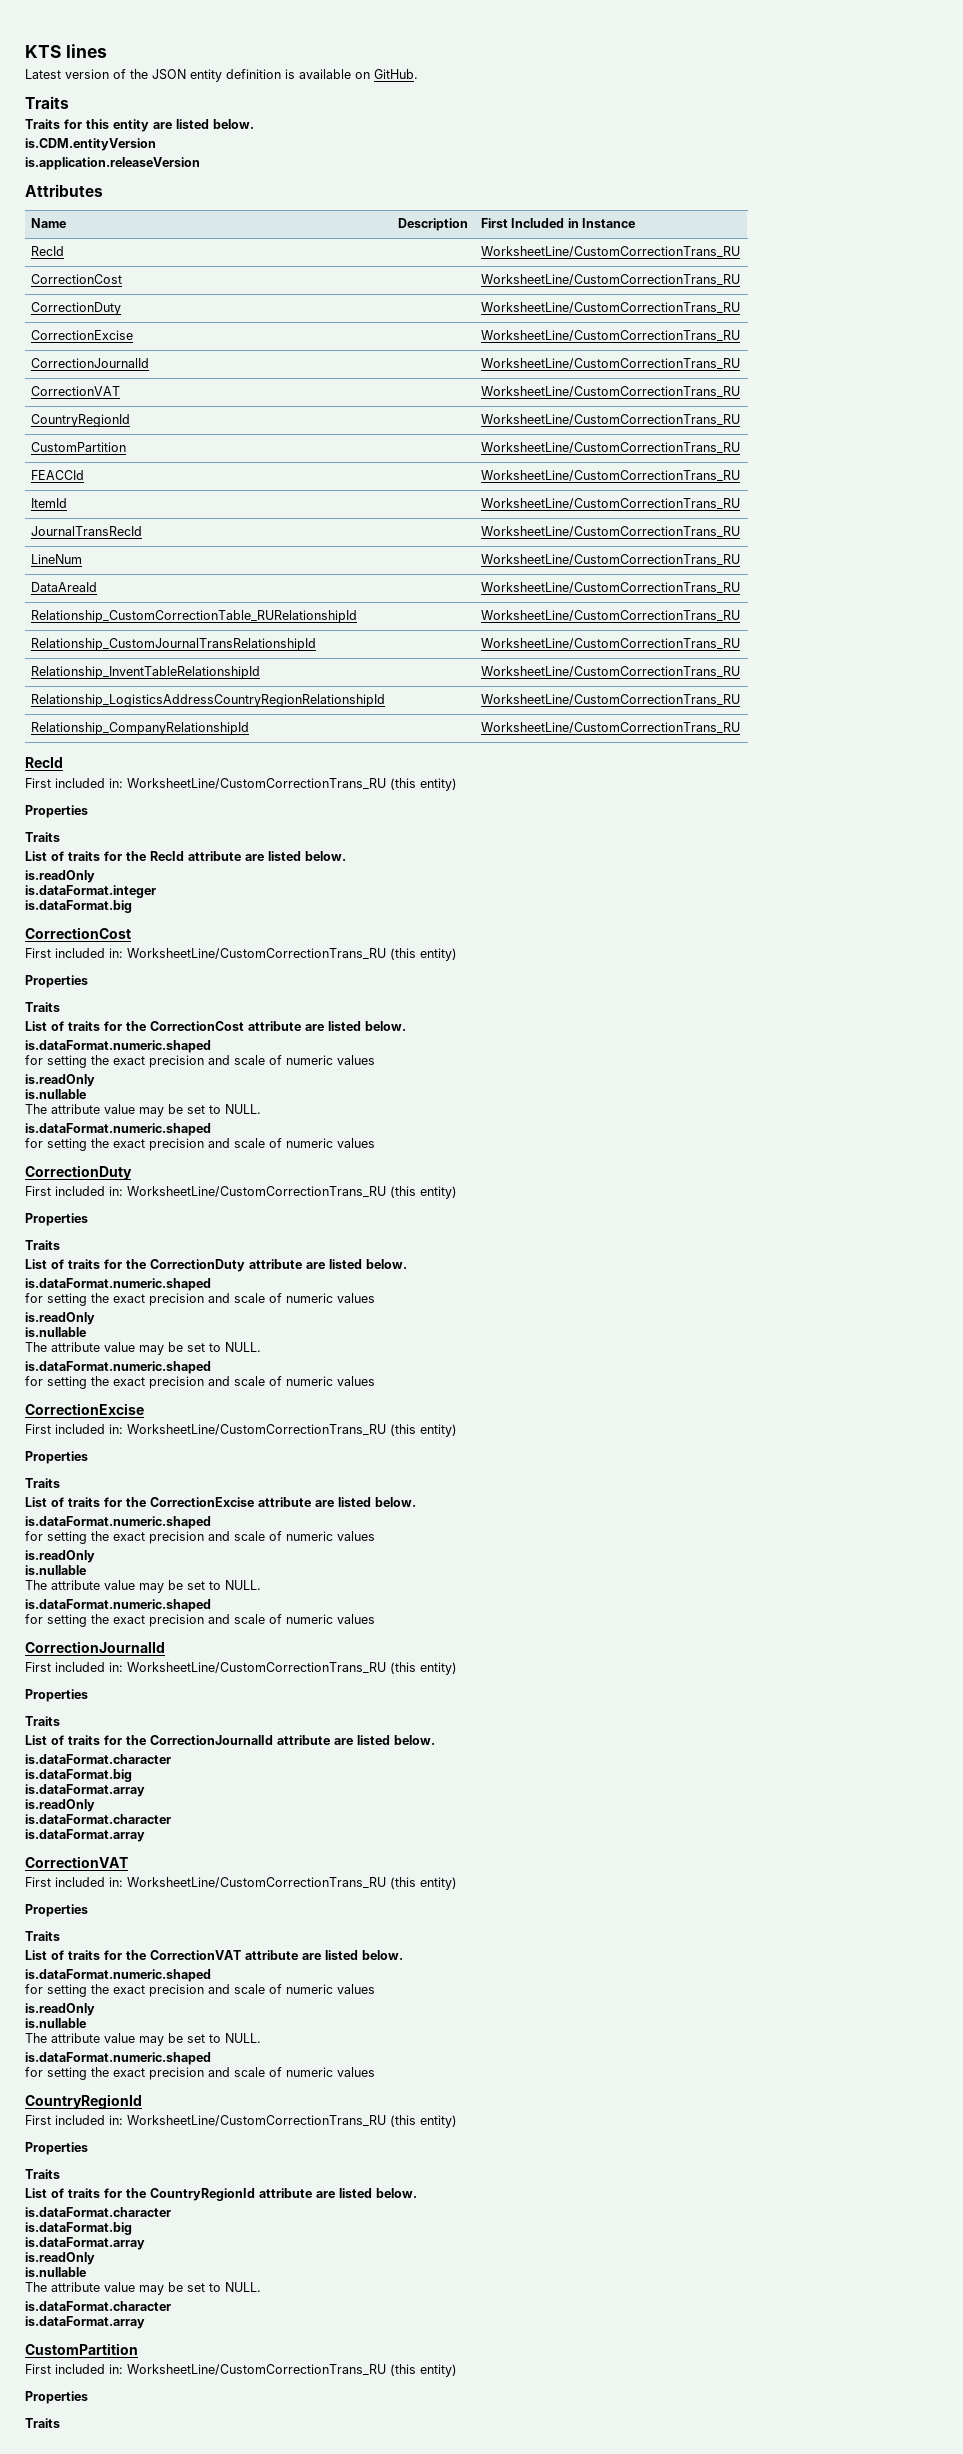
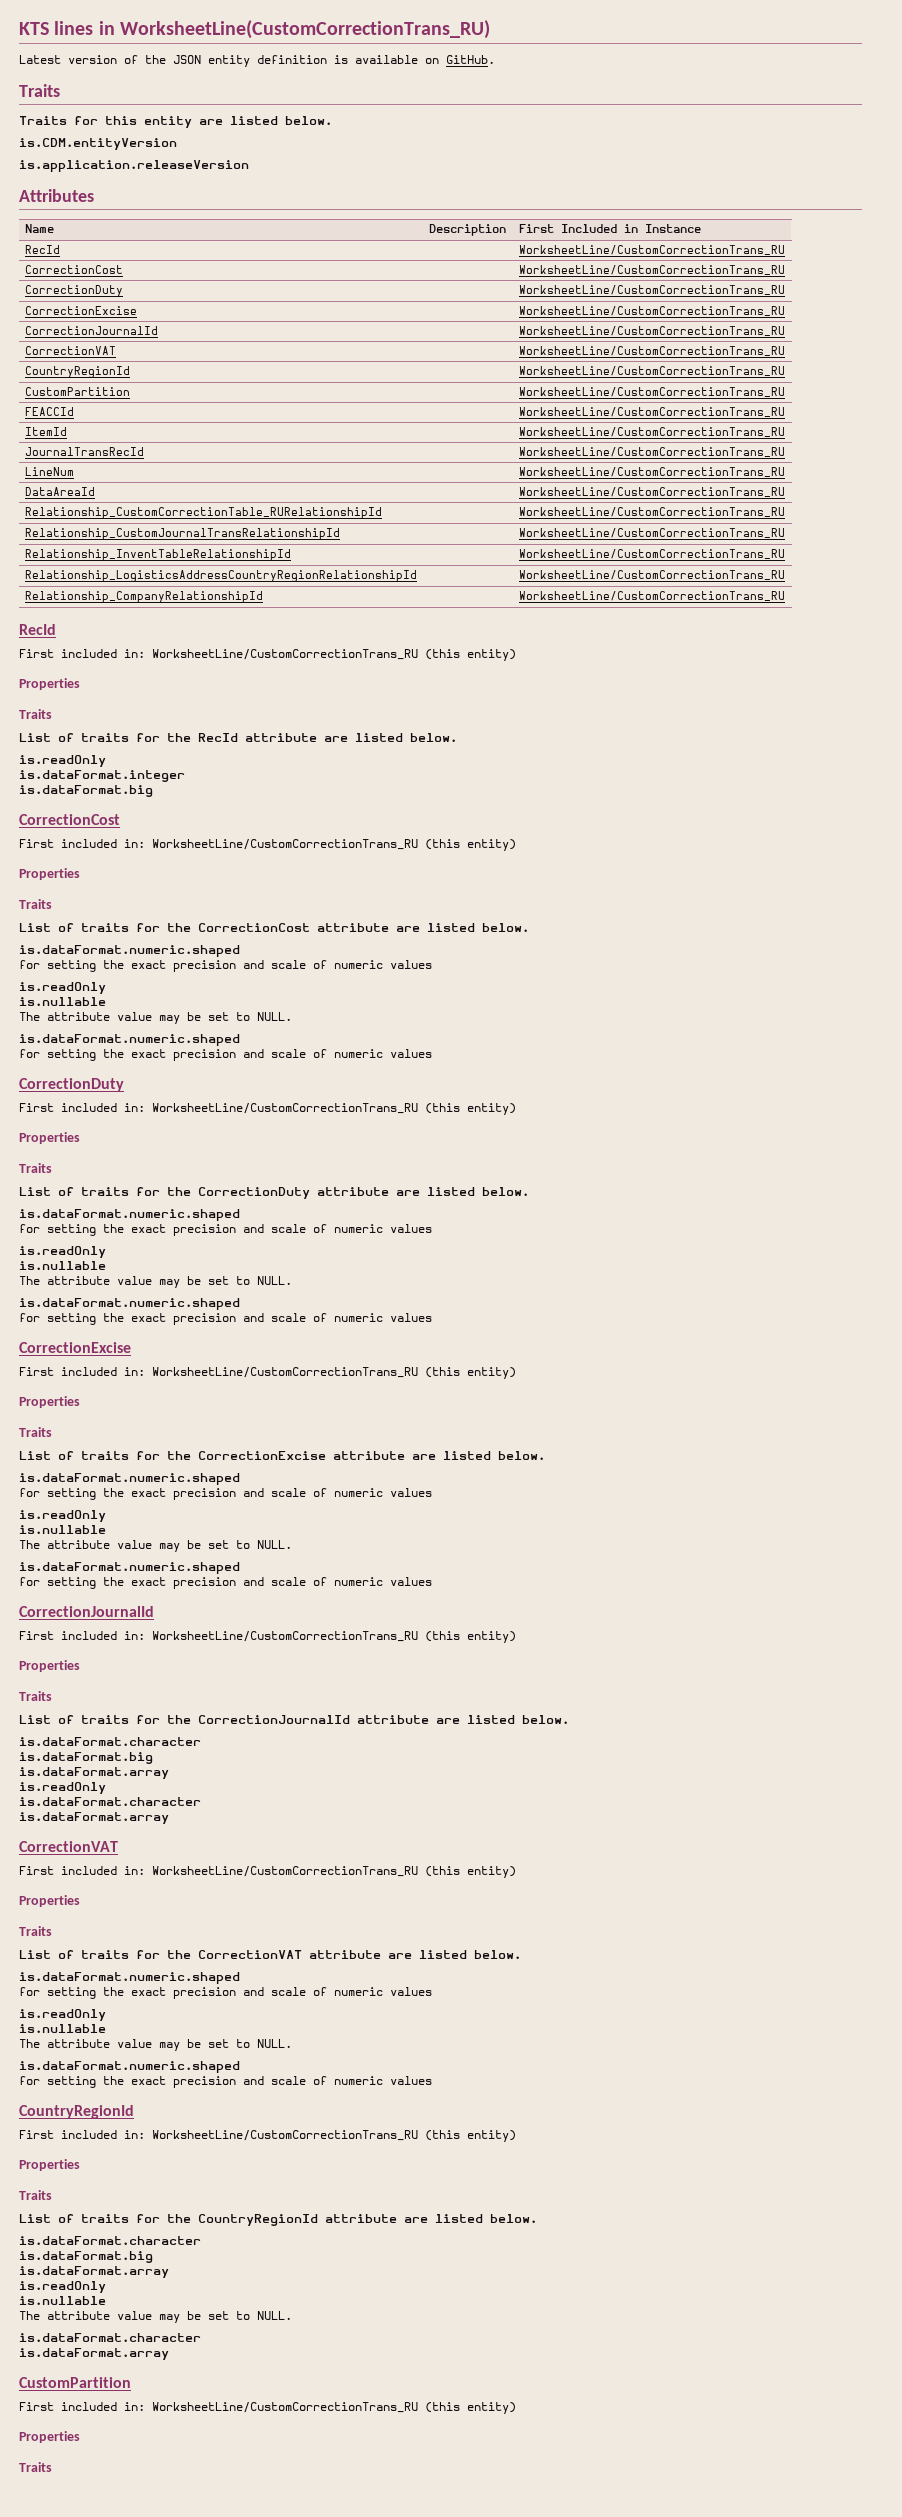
- KTS lines
+ KTS lines in WorksheetLine(CustomCorrectionTrans_RU)

